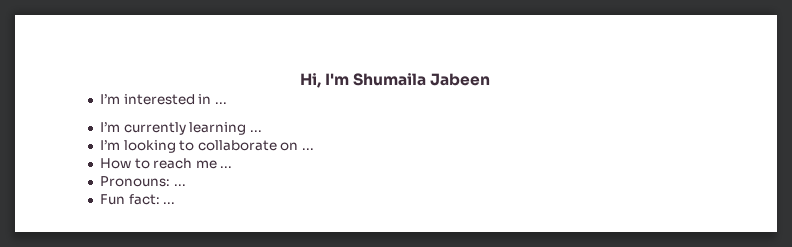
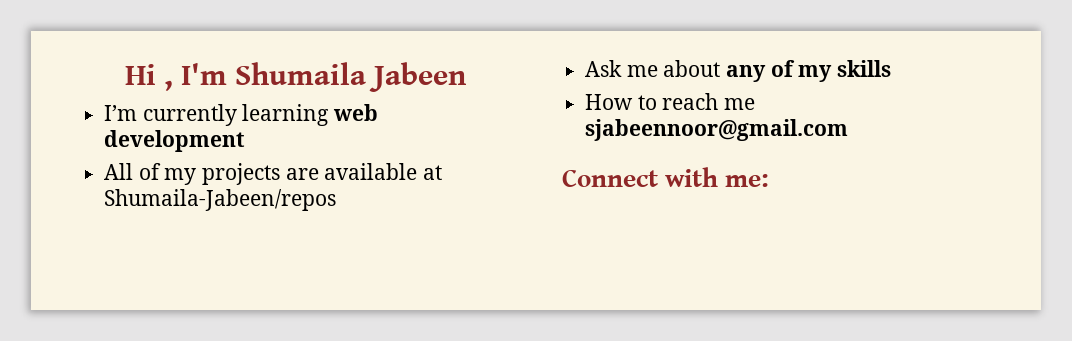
- Hi, I'm Shumaila Jabeen
+ Hi , I'm Shumaila Jabeen
- I’m interested in ...
- I’m currently learning ...
- I’m looking to collaborate on ...
- How to reach me ...
- Pronouns: ...
- Fun fact: ...
+ I’m currently learning web development
+ All of my projects are available at Shumaila-Jabeen/repos
+ Ask me about any of my skills
+ How to reach me sjabeennoor@gmail.com
+ Connect with me:

